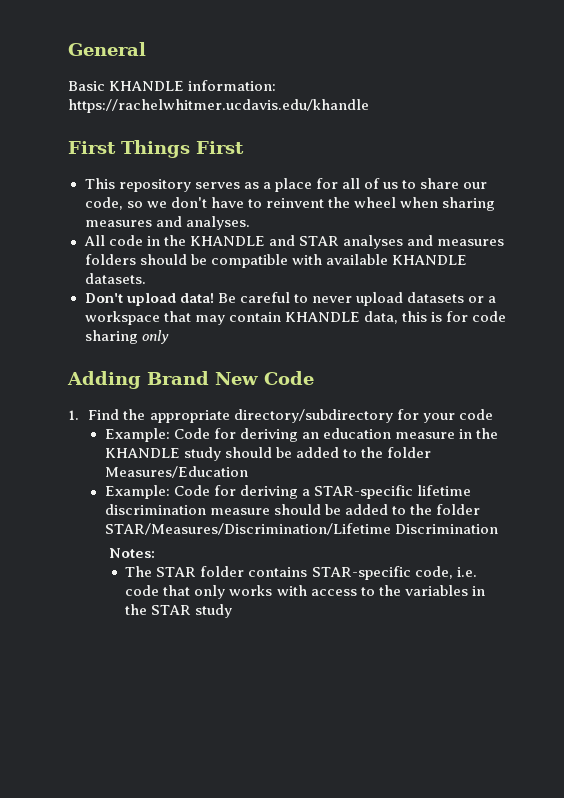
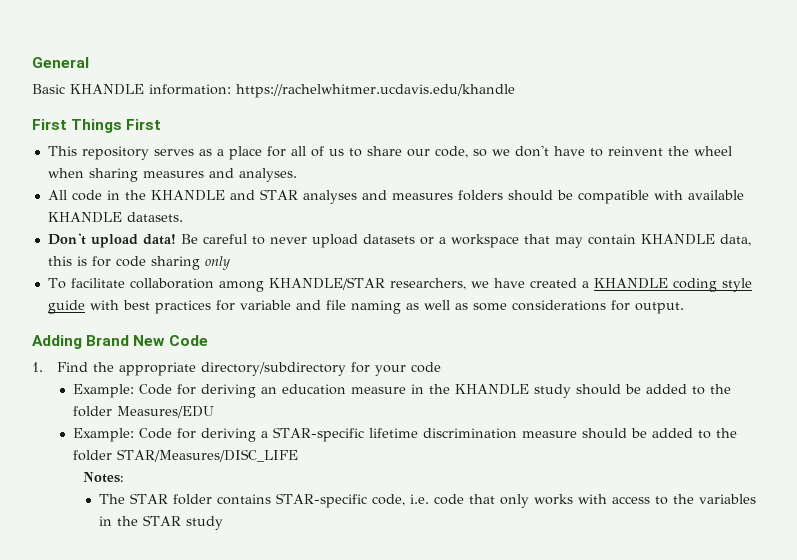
+ To facilitate collaboration among KHANDLE/STAR researchers, we have created a KHANDLE coding style guide with best practices for variable and file naming as well as some considerations for output.
- Example: Code for deriving an education measure in the KHANDLE study should be added to the folder Measures/Education
+ Example: Code for deriving an education measure in the KHANDLE study should be added to the folder Measures/EDU
- Example: Code for deriving a STAR-specific lifetime discrimination measure should be added to the folder STAR/Measures/Discrimination/Lifetime Discrimination
+ Example: Code for deriving a STAR-specific lifetime discrimination measure should be added to the folder STAR/Measures/DISC_LIFE

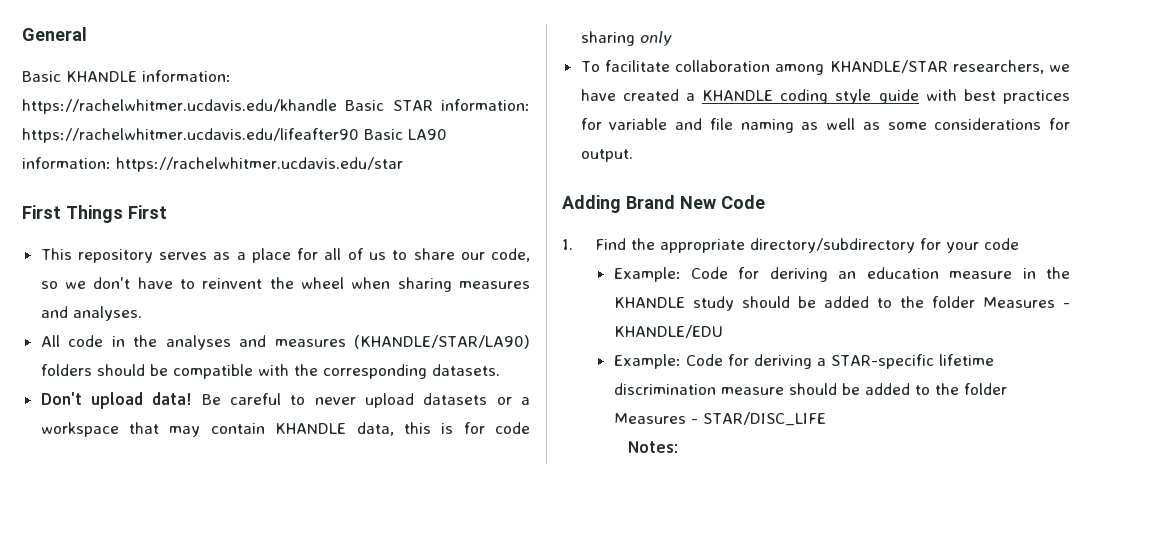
- Basic KHANDLE information: https://rachelwhitmer.ucdavis.edu/khandle
+ Basic KHANDLE information: https://rachelwhitmer.ucdavis.edu/khandle Basic STAR information: https://rachelwhitmer.ucdavis.edu/lifeafter90 Basic LA90 information: https://rachelwhitmer.ucdavis.edu/star
- All code in the KHANDLE and STAR analyses and measures folders should be compatible with available KHANDLE datasets.
+ All code in the analyses and measures (KHANDLE/STAR/LA90) folders should be compatible with the corresponding datasets.
- Example: Code for deriving an education measure in the KHANDLE study should be added to the folder Measures/EDU
+ Example: Code for deriving an education measure in the KHANDLE study should be added to the folder Measures - KHANDLE/EDU
- Example: Code for deriving a STAR-specific lifetime discrimination measure should be added to the folder STAR/Measures/DISC_LIFE
+ Example: Code for deriving a STAR-specific lifetime discrimination measure should be added to the folder Measures - STAR/DISC_LIFE
  Notes:
- The STAR folder contains STAR-specific code, i.e. code that only works with access to the variables in the STAR study

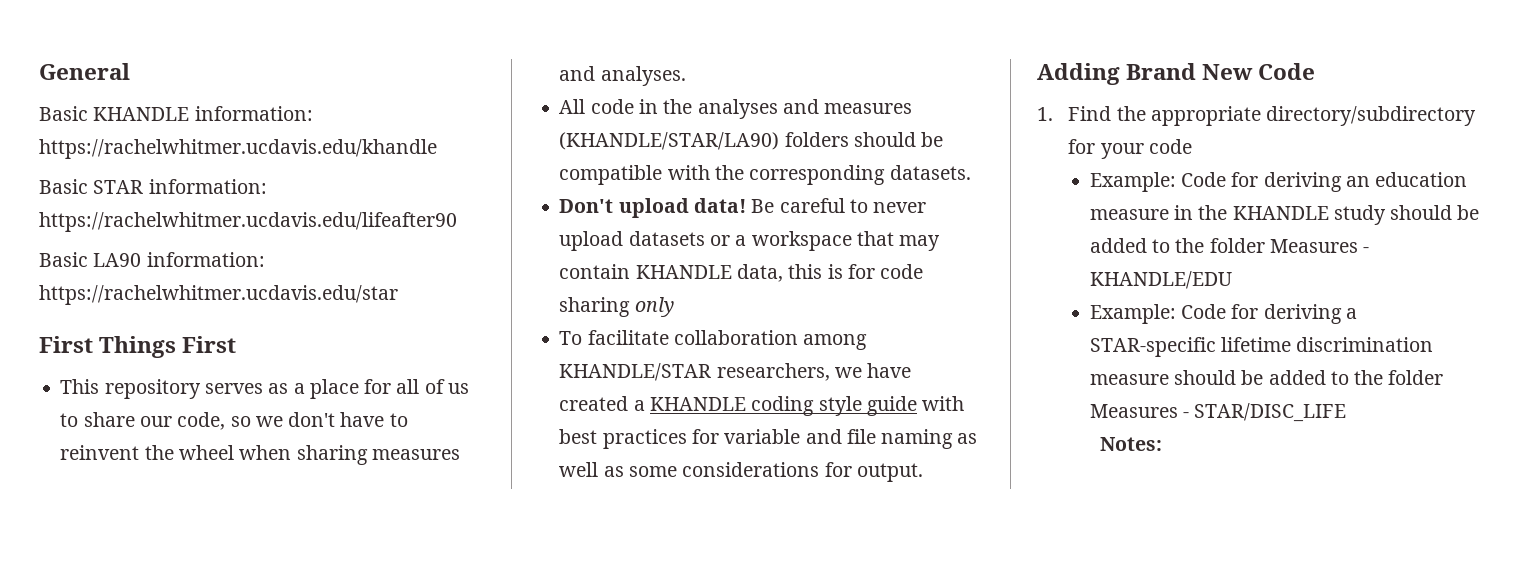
- Basic KHANDLE information: https://rachelwhitmer.ucdavis.edu/khandle Basic STAR information: https://rachelwhitmer.ucdavis.edu/lifeafter90 Basic LA90 information: https://rachelwhitmer.ucdavis.edu/star
+ Basic KHANDLE information: https://rachelwhitmer.ucdavis.edu/khandle
+ Basic STAR information: https://rachelwhitmer.ucdavis.edu/lifeafter90
+ Basic LA90 information: https://rachelwhitmer.ucdavis.edu/star

